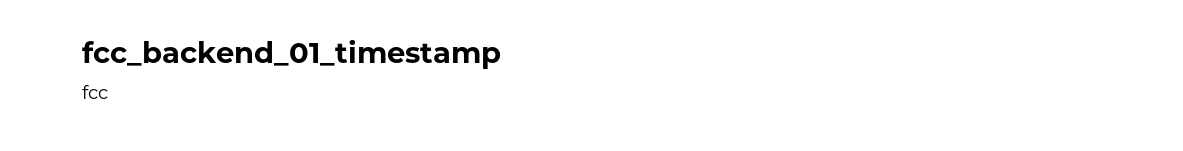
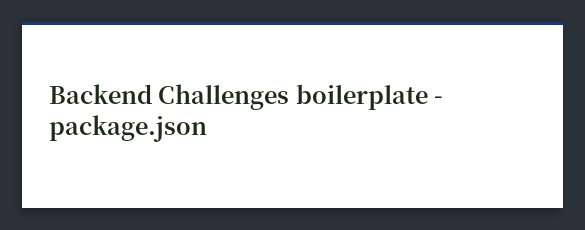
- fcc_backend_01_timestamp
- fcc
+ Backend Challenges boilerplate - package.json

